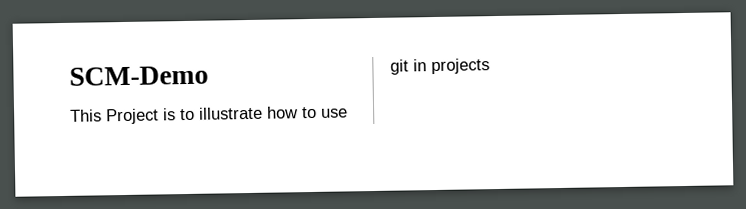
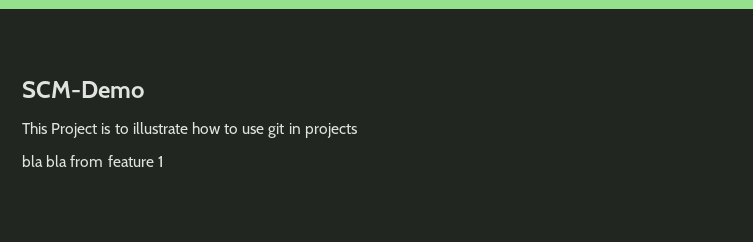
+ bla bla from feature 1

